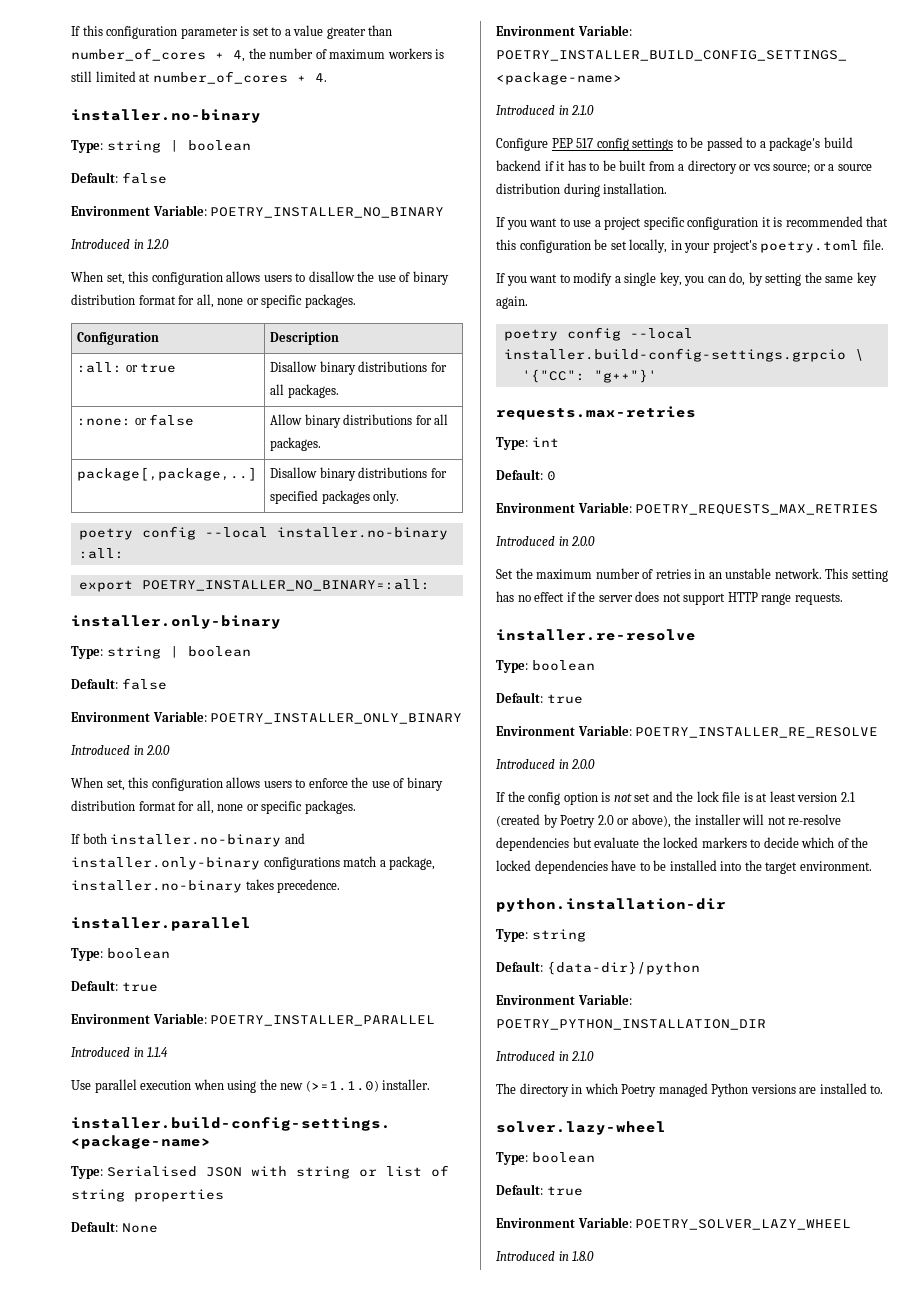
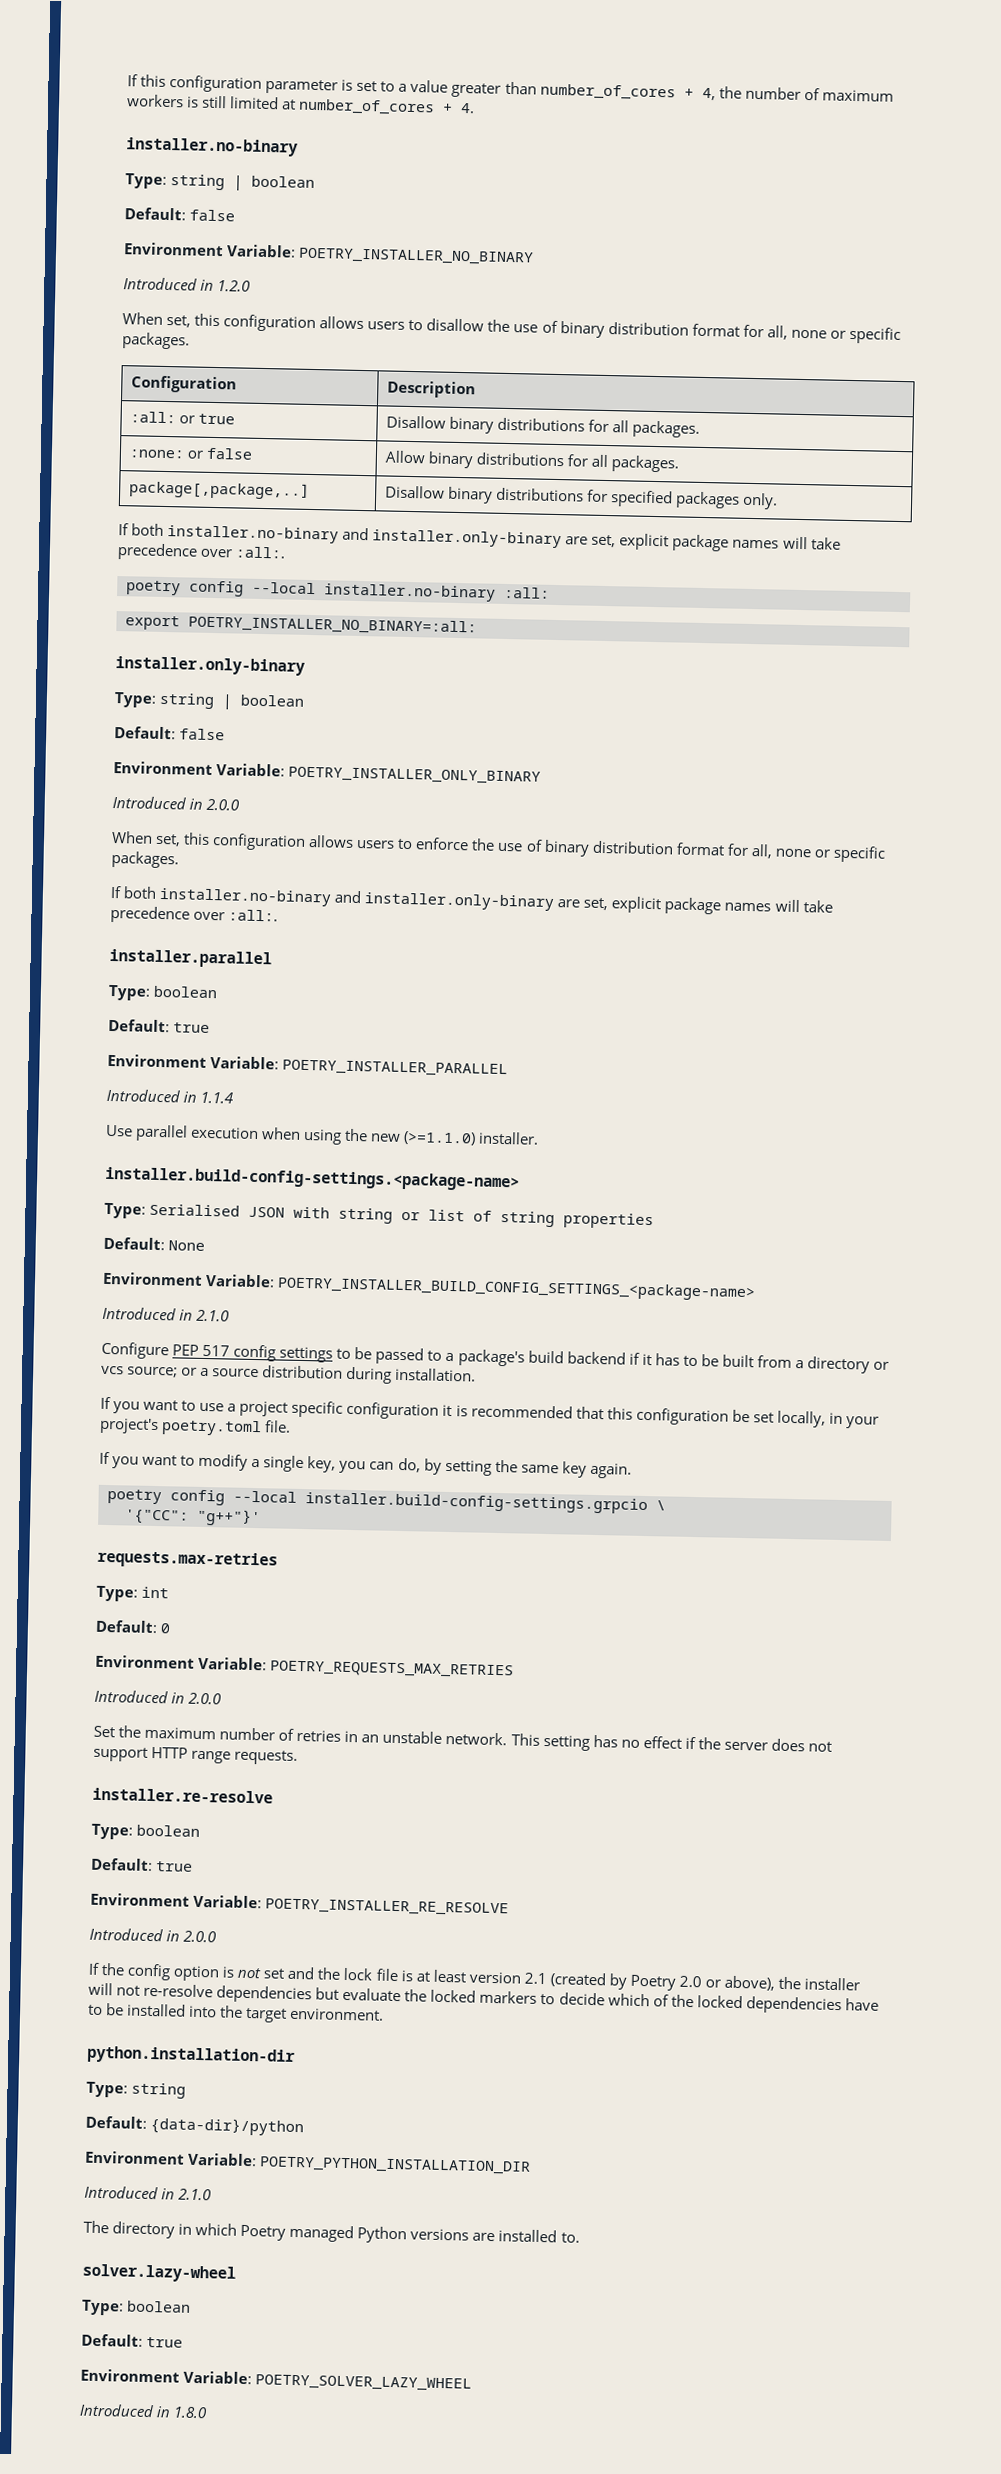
  package[,package,..] | Disallow binary distributions for specified packages only.
+ If both installer.no-binary and installer.only-binary are set, explicit package names will take precedence over :all:.
  When set, this configuration allows users to enforce the use of binary distribution format for all, none or specific packages.
- If both installer.no-binary and installer.only-binary configurations match a package, installer.no-binary takes precedence.
+ If both installer.no-binary and installer.only-binary are set, explicit package names will take precedence over :all:.

